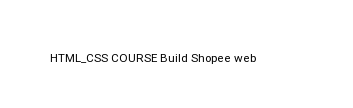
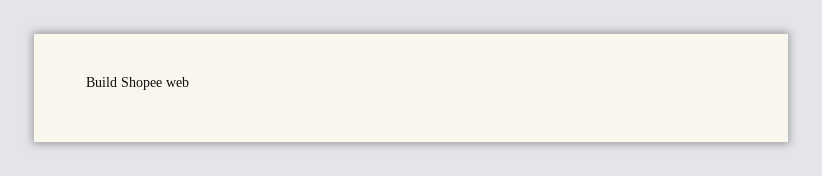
- HTML_CSS COURSE Build Shopee web
+ Build Shopee web

